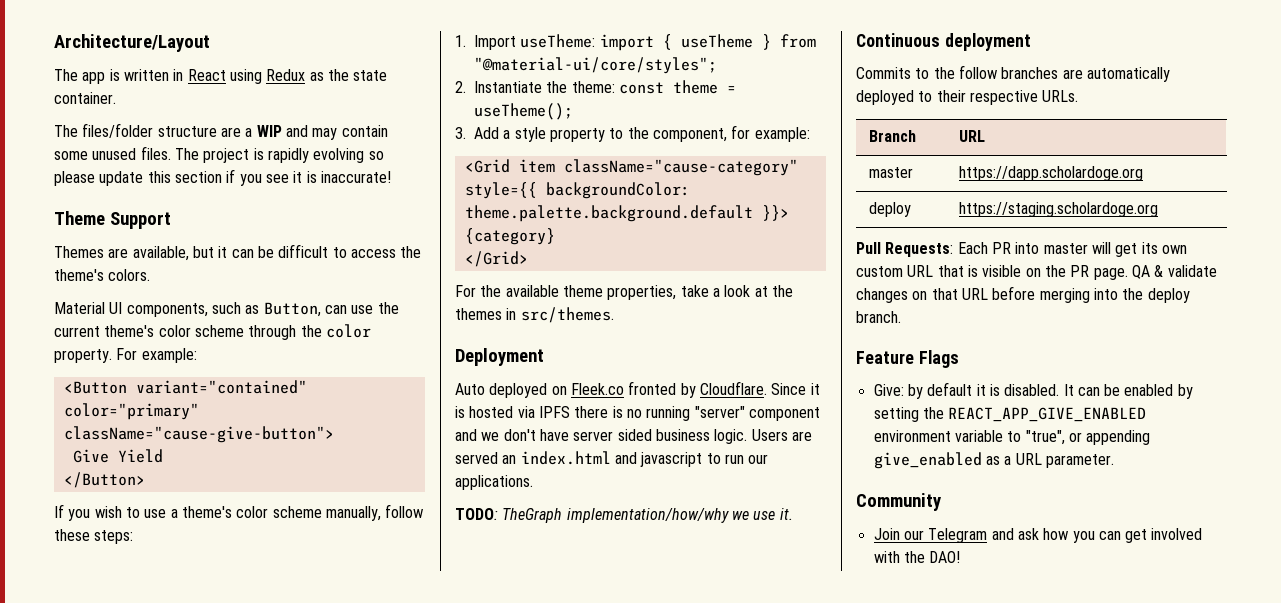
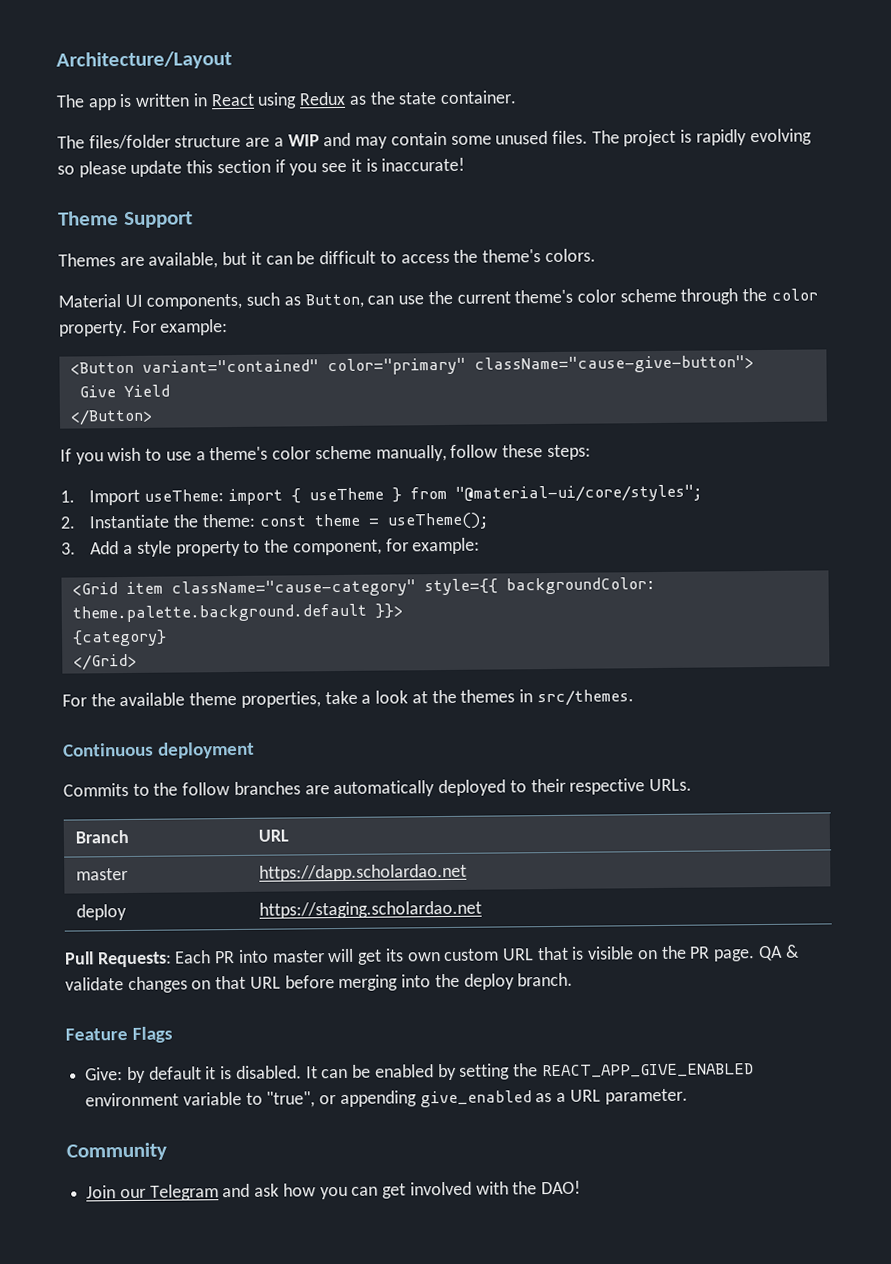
- Deployment
- Auto deployed on Fleek.co fronted by Cloudflare. Since it is hosted via IPFS there is no running "server" component and we don't have server sided business logic. Users are served an index.html and javascript to run our applications.
- TODO: TheGraph implementation/how/why we use it.
- master | https://dapp.scholardoge.org
+ master | https://dapp.scholardao.net
- deploy | https://staging.scholardoge.org
+ deploy | https://staging.scholardao.net

